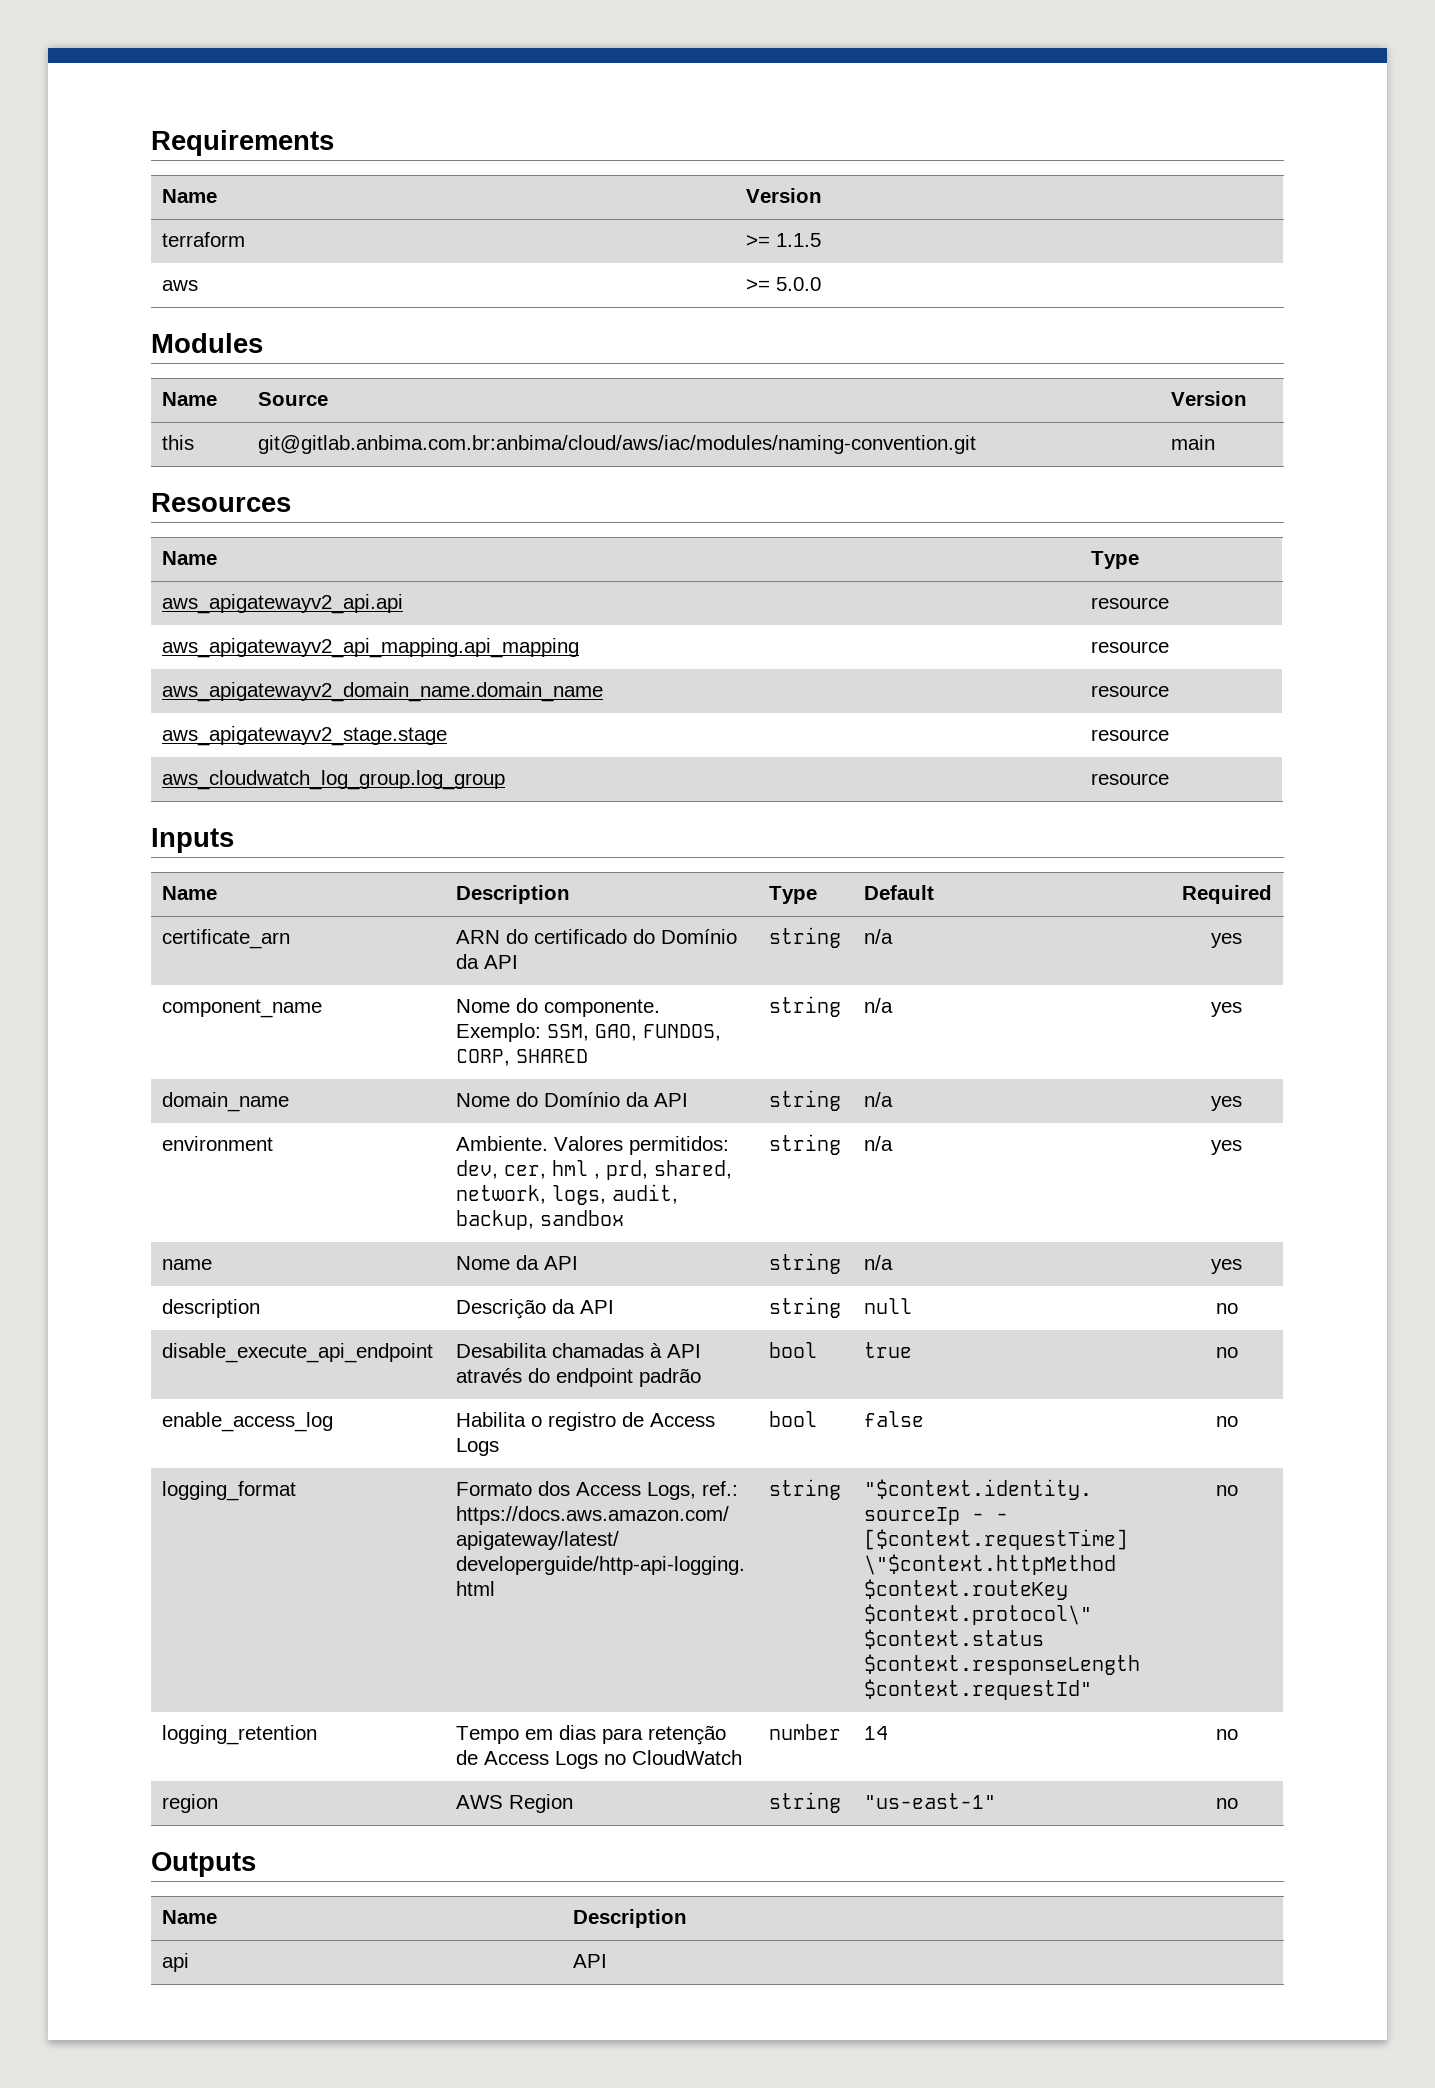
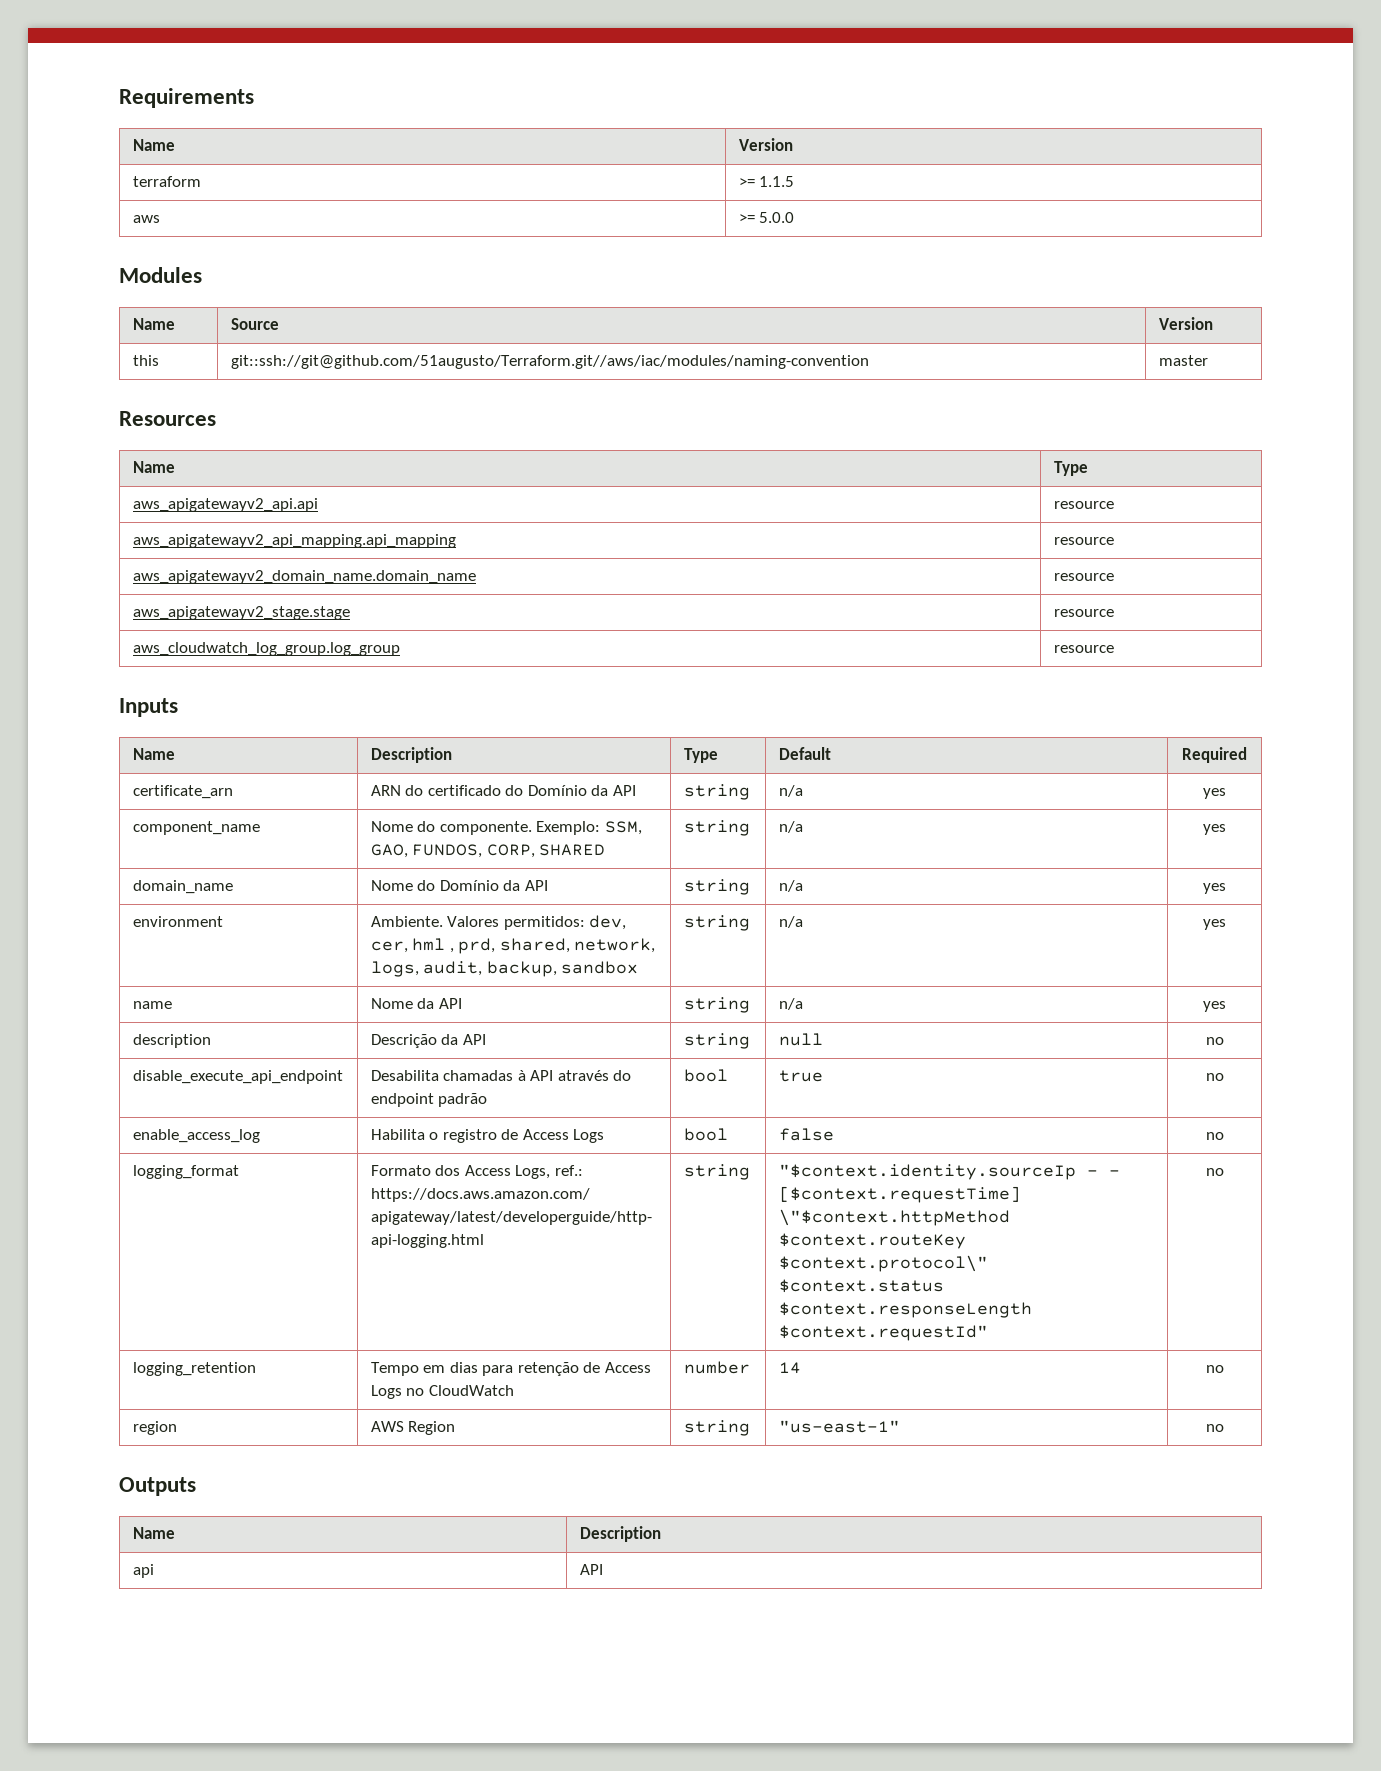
- this | git@gitlab.anbima.com.br:anbima/cloud/aws/iac/modules/naming-convention.git | main
+ this | git::ssh://git@github.com/51augusto/Terraform.git//aws/iac/modules/naming-convention | master

